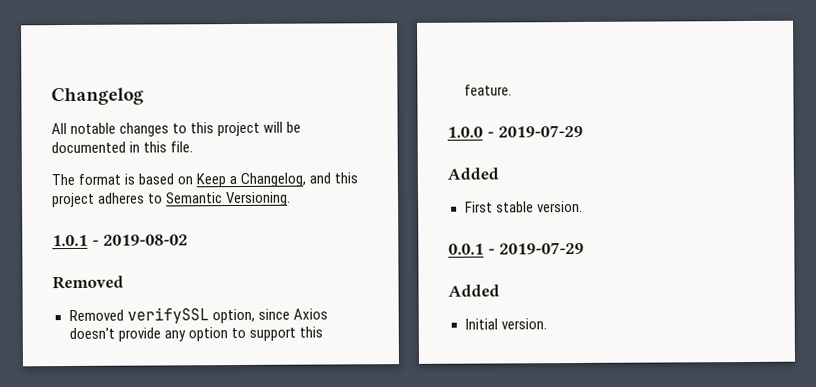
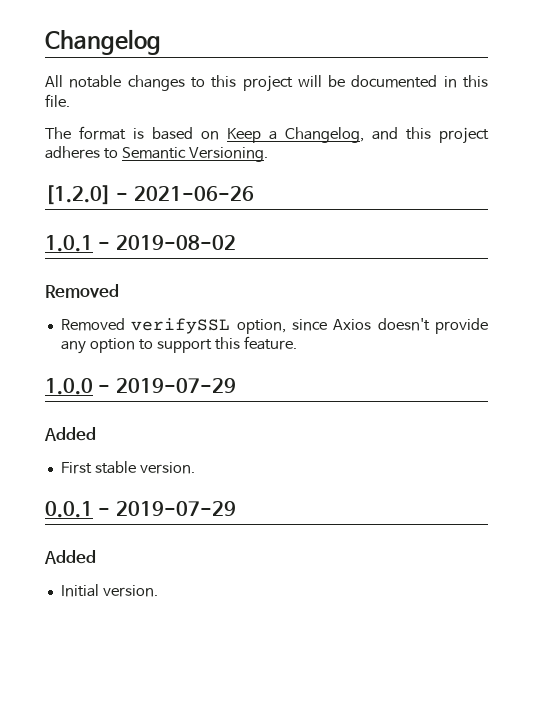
+ [1.2.0] - 2021-06-26

